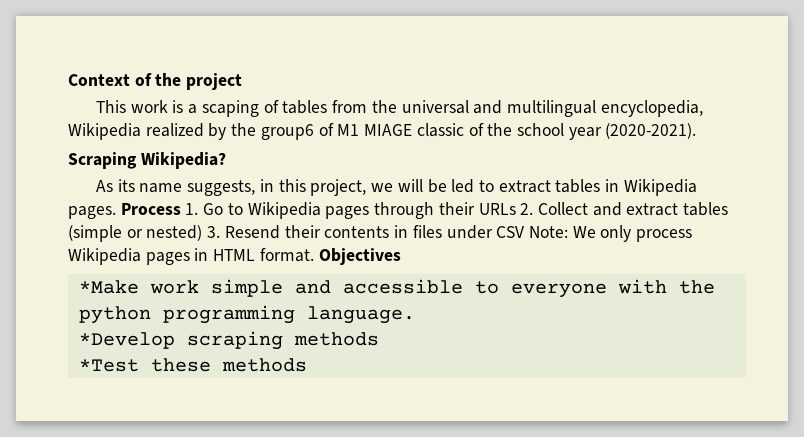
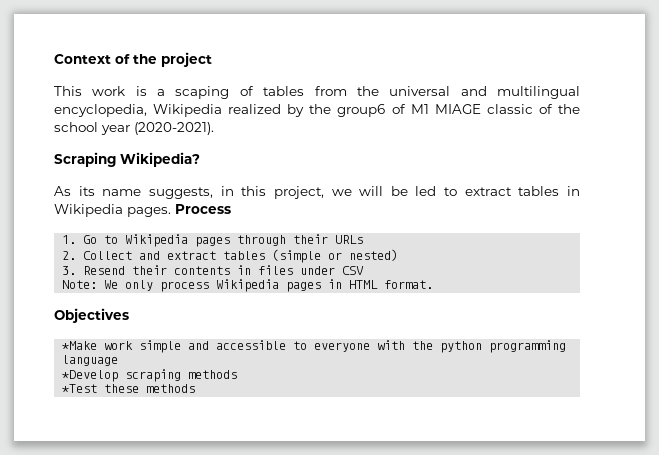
- Process 1. Go to Wikipedia pages through their URLs 2. Collect and extract tables (simple or nested) 3. Resend their contents in files under CSV Note: We only process Wikipedia pages in HTML format. Objectives
+ Process
+ 1. Go to Wikipedia pages through their URLs
+ 2. Collect and extract tables (simple or nested)
+ 3. Resend their contents in files under CSV
+ Note: We only process Wikipedia pages in HTML format.
+ Objectives
- *Make work simple and accessible to everyone with the python programming language.
+ *Make work simple and accessible to everyone with the python programming language

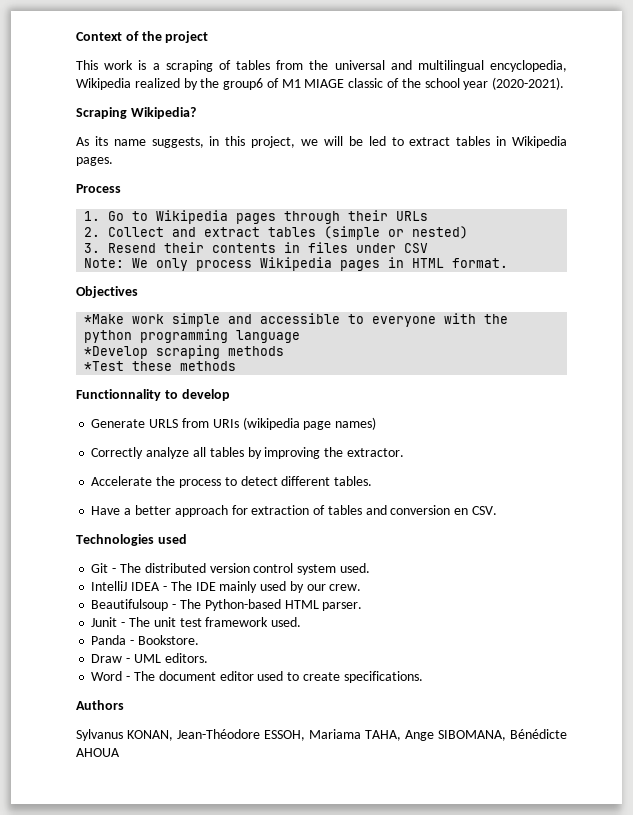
- This work is a scaping of tables from the universal and multilingual encyclopedia, Wikipedia realized by the group6 of M1 MIAGE classic of the school year (2020-2021).
+ This work is a scraping of tables from the universal and multilingual encyclopedia, Wikipedia realized by the group6 of M1 MIAGE classic of the school year (2020-2021).
- As its name suggests, in this project, we will be led to extract tables in Wikipedia pages. Process
+ As its name suggests, in this project, we will be led to extract tables in Wikipedia pages.
+ Process
+ Functionnality to develop
+ Generate URLS from URIs (wikipedia page names)
+ Correctly analyze all tables by improving the extractor.
+ Accelerate the process to detect different tables.
+ Have a better approach for extraction of tables and conversion en CSV.
+ Technologies used
+ Git - The distributed version control system used.
+ IntelliJ IDEA - The IDE mainly used by our crew.
+ Beautifulsoup - The Python-based HTML parser.
+ Junit - The unit test framework used.
+ Panda - Bookstore.
+ Draw - UML editors.
+ Word - The document editor used to create specifications.
+ Authors
+ Sylvanus KONAN, Jean-Théodore ESSOH, Mariama TAHA, Ange SIBOMANA, Bénédicte AHOUA

